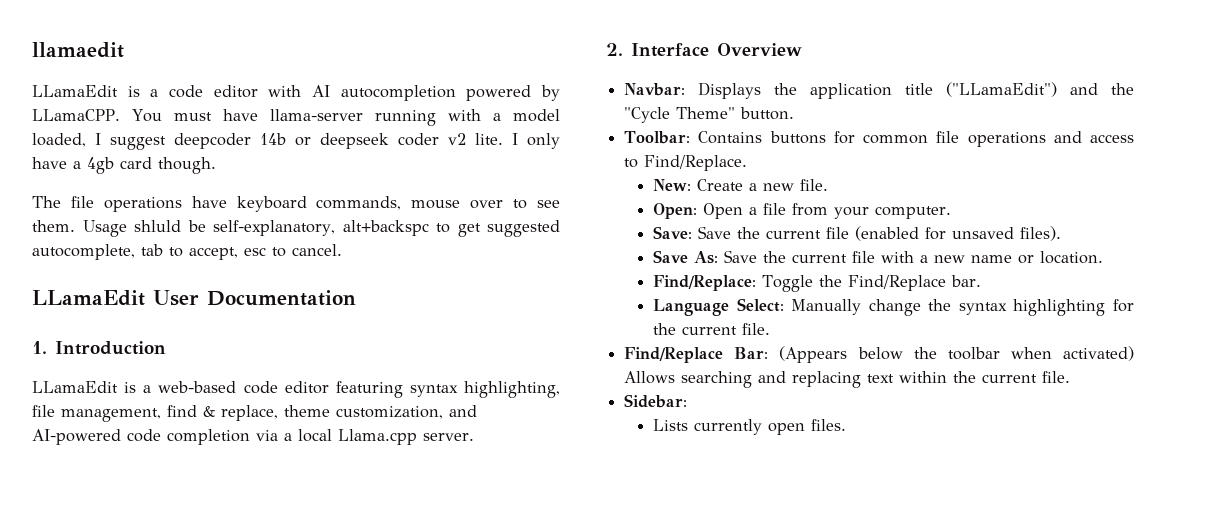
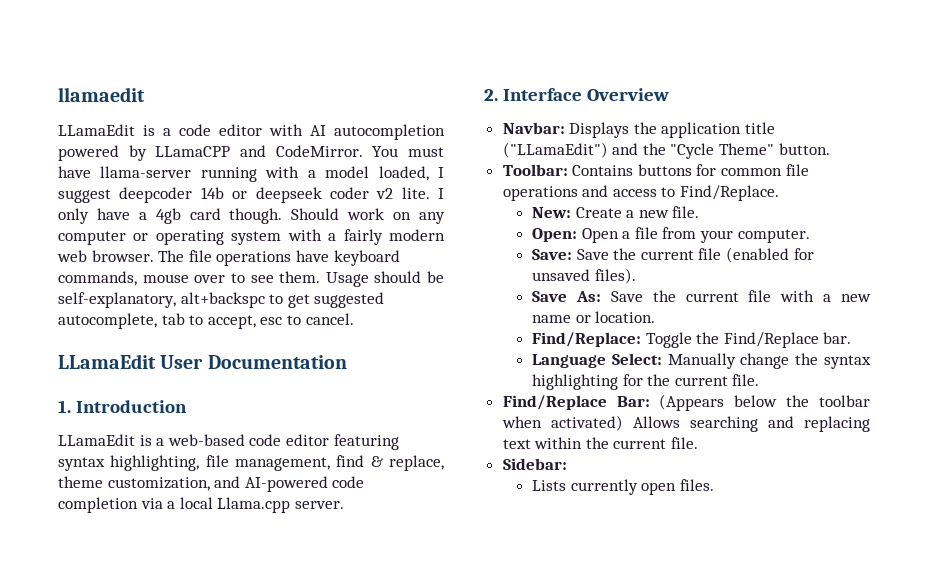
- LLamaEdit is a code editor with AI autocompletion powered by LLamaCPP.
+ LLamaEdit is a code editor with AI autocompletion powered by LLamaCPP and CodeMirror.
- I only have a 4gb card though.
- The file operations have keyboard commands, mouse over to see them.
+ I only have a 4gb card though. Should work on any computer or operating system with a fairly modern web browser. The file operations have keyboard commands, mouse over to see them.
- Usage shluld be self-explanatory, alt+backspc to get suggested autocomplete, tab to accept, esc to cancel.
+ Usage should be self-explanatory, alt+backspc to get suggested autocomplete, tab to accept, esc to cancel.

